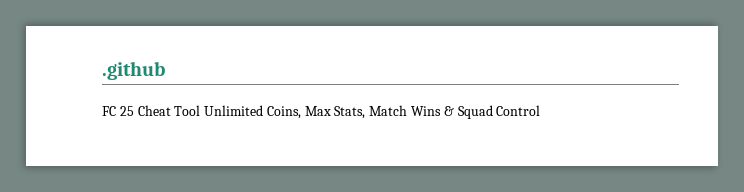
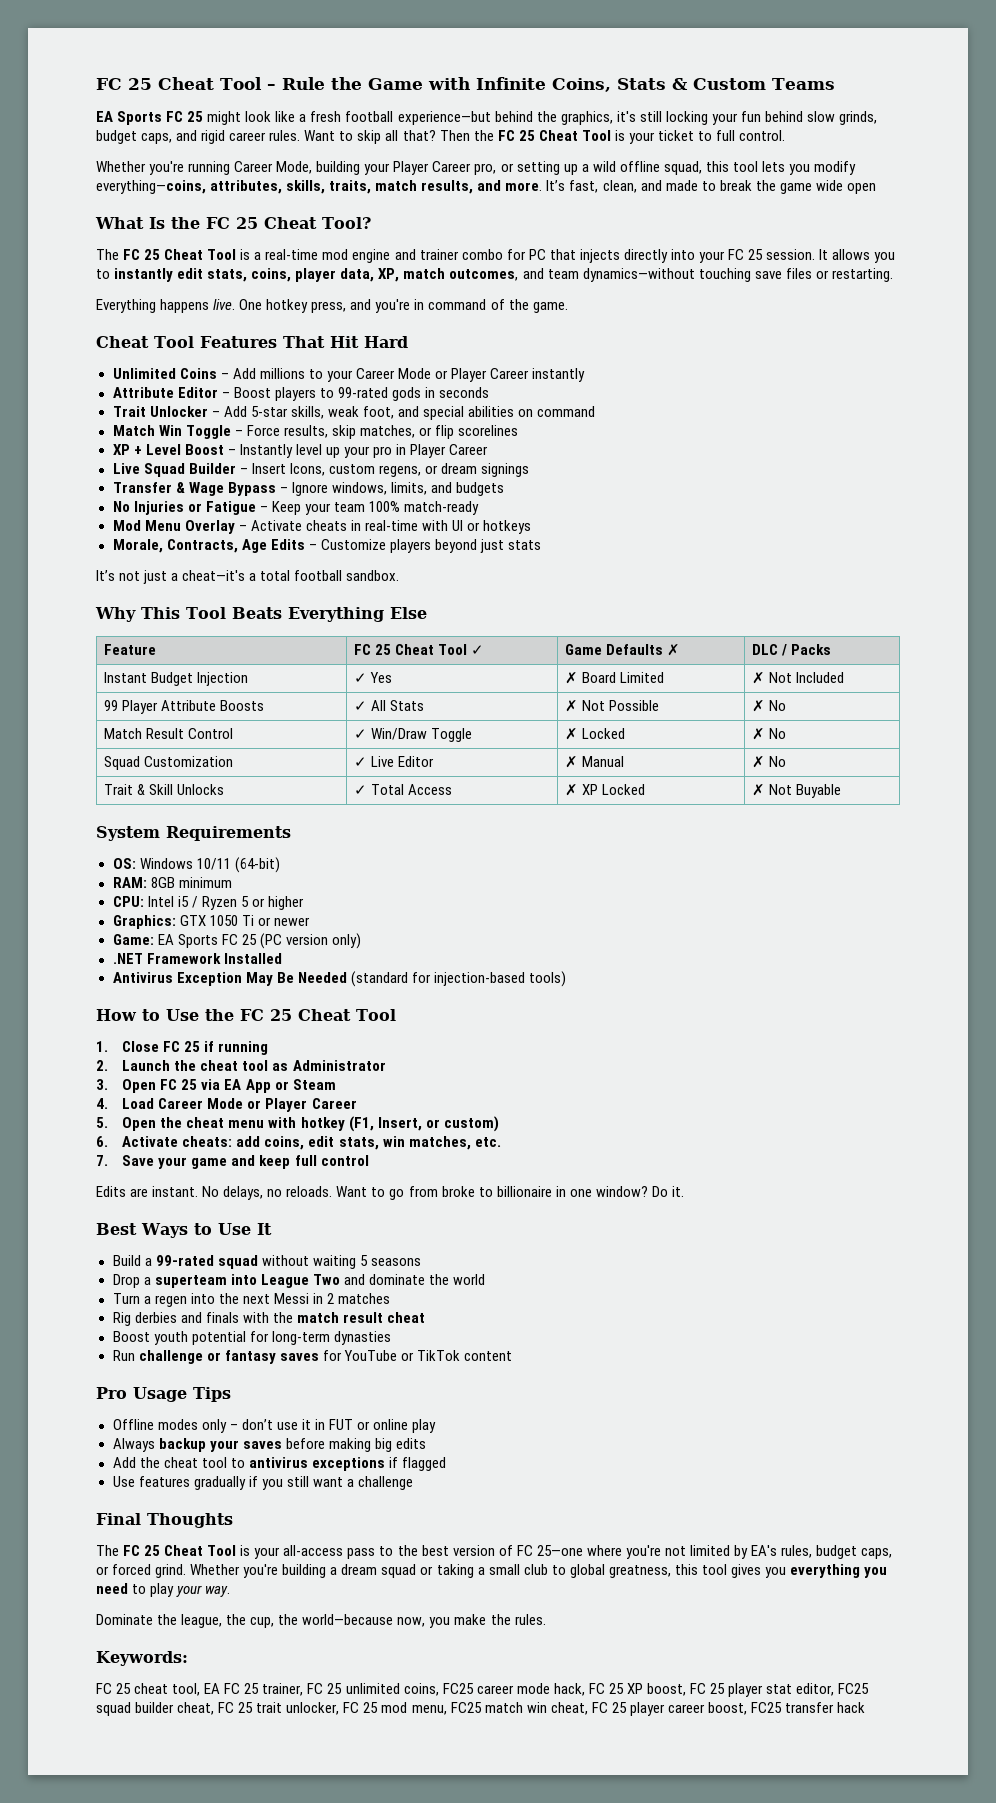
- .github
- FC 25 Cheat Tool Unlimited Coins, Max Stats, Match Wins & Squad Control
+ FC 25 Cheat Tool – Rule the Game with Infinite Coins, Stats & Custom Teams
+ EA Sports FC 25 might look like a fresh football experience—but behind the graphics, it's still locking your fun behind slow grinds, budget caps, and rigid career rules. Want to skip all that? Then the FC 25 Cheat Tool is your ticket to full control.
+ Whether you're running Career Mode, building your Player Career pro, or setting up a wild offline squad, this tool lets you modify everything—coins, attributes, skills, traits, match results, and more. It’s fast, clean, and made to break the game wide open
+ What Is the FC 25 Cheat Tool?
+ The FC 25 Cheat Tool is a real-time mod engine and trainer combo for PC that injects directly into your FC 25 session. It allows you to instantly edit stats, coins, player data, XP, match outcomes, and team dynamics—without touching save files or restarting.
+ Everything happens live. One hotkey press, and you're in command of the game.
+ Cheat Tool Features That Hit Hard
+ Unlimited Coins – Add millions to your Career Mode or Player Career instantly
+ Attribute Editor – Boost players to 99-rated gods in seconds
+ Trait Unlocker – Add 5-star skills, weak foot, and special abilities on command
+ Match Win Toggle – Force results, skip matches, or flip scorelines
+ XP + Level Boost – Instantly level up your pro in Player Career
+ Live Squad Builder – Insert Icons, custom regens, or dream signings
+ Transfer & Wage Bypass – Ignore windows, limits, and budgets
+ No Injuries or Fatigue – Keep your team 100% match-ready
+ Mod Menu Overlay – Activate cheats in real-time with UI or hotkeys
+ Morale, Contracts, Age Edits – Customize players beyond just stats
+ It’s not just a cheat—it's a total football sandbox.
+ Why This Tool Beats Everything Else
+ Feature | FC 25 Cheat Tool ✓ | Game Defaults ✗ | DLC / Packs
+ Instant Budget Injection | ✓ Yes | ✗ Board Limited | ✗ Not Included
+ 99 Player Attribute Boosts | ✓ All Stats | ✗ Not Possible | ✗ No
+ Match Result Control | ✓ Win/Draw Toggle | ✗ Locked | ✗ No
+ Squad Customization | ✓ Live Editor | ✗ Manual | ✗ No
+ Trait & Skill Unlocks | ✓ Total Access | ✗ XP Locked | ✗ Not Buyable
+ System Requirements
+ OS: Windows 10/11 (64-bit)
+ RAM: 8GB minimum
+ CPU: Intel i5 / Ryzen 5 or higher
+ Graphics: GTX 1050 Ti or newer
+ Game: EA Sports FC 25 (PC version only)
+ .NET Framework Installed
+ Antivirus Exception May Be Needed (standard for injection-based tools)
+ How to Use the FC 25 Cheat Tool
+ 1. Close FC 25 if running
+ 2. Launch the cheat tool as Administrator
+ 3. Open FC 25 via EA App or Steam
+ 4. Load Career Mode or Player Career
+ 5. Open the cheat menu with hotkey (F1, Insert, or custom)
+ 6. Activate cheats: add coins, edit stats, win matches, etc.
+ 7. Save your game and keep full control
+ Edits are instant. No delays, no reloads. Want to go from broke to billionaire in one window? Do it.
+ Best Ways to Use It
+ Build a 99-rated squad without waiting 5 seasons
+ Drop a superteam into League Two and dominate the world
+ Turn a regen into the next Messi in 2 matches
+ Rig derbies and finals with the match result cheat
+ Boost youth potential for long-term dynasties
+ Run challenge or fantasy saves for YouTube or TikTok content
+ Pro Usage Tips
+ Offline modes only – don’t use it in FUT or online play
+ Always backup your saves before making big edits
+ Add the cheat tool to antivirus exceptions if flagged
+ Use features gradually if you still want a challenge
+ Final Thoughts
+ The FC 25 Cheat Tool is your all-access pass to the best version of FC 25—one where you're not limited by EA's rules, budget caps, or forced grind. Whether you're building a dream squad or taking a small club to global greatness, this tool gives you everything you need to play your way.
+ Dominate the league, the cup, the world—because now, you make the rules.
+ Keywords:
+ FC 25 cheat tool, EA FC 25 trainer, FC 25 unlimited coins, FC25 career mode hack, FC 25 XP boost, FC 25 player stat editor, FC25 squad builder cheat, FC 25 trait unlocker, FC 25 mod menu, FC25 match win cheat, FC 25 player career boost, FC25 transfer hack

